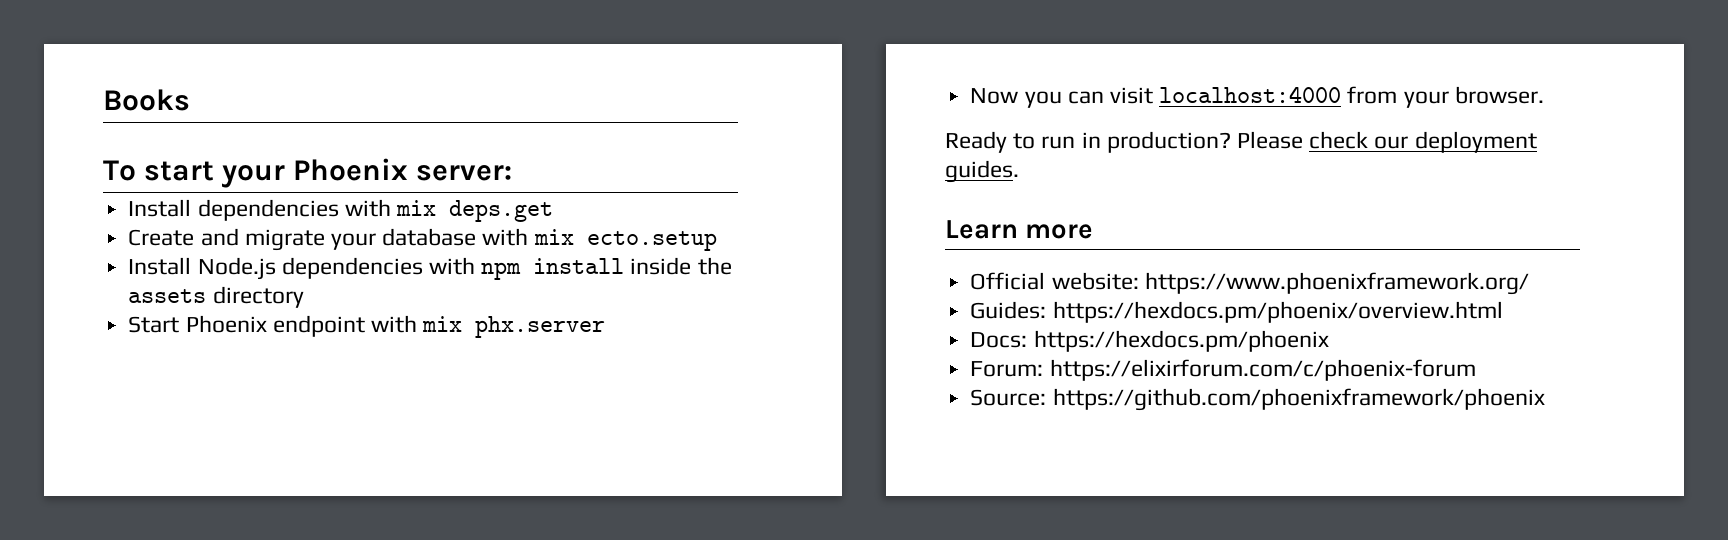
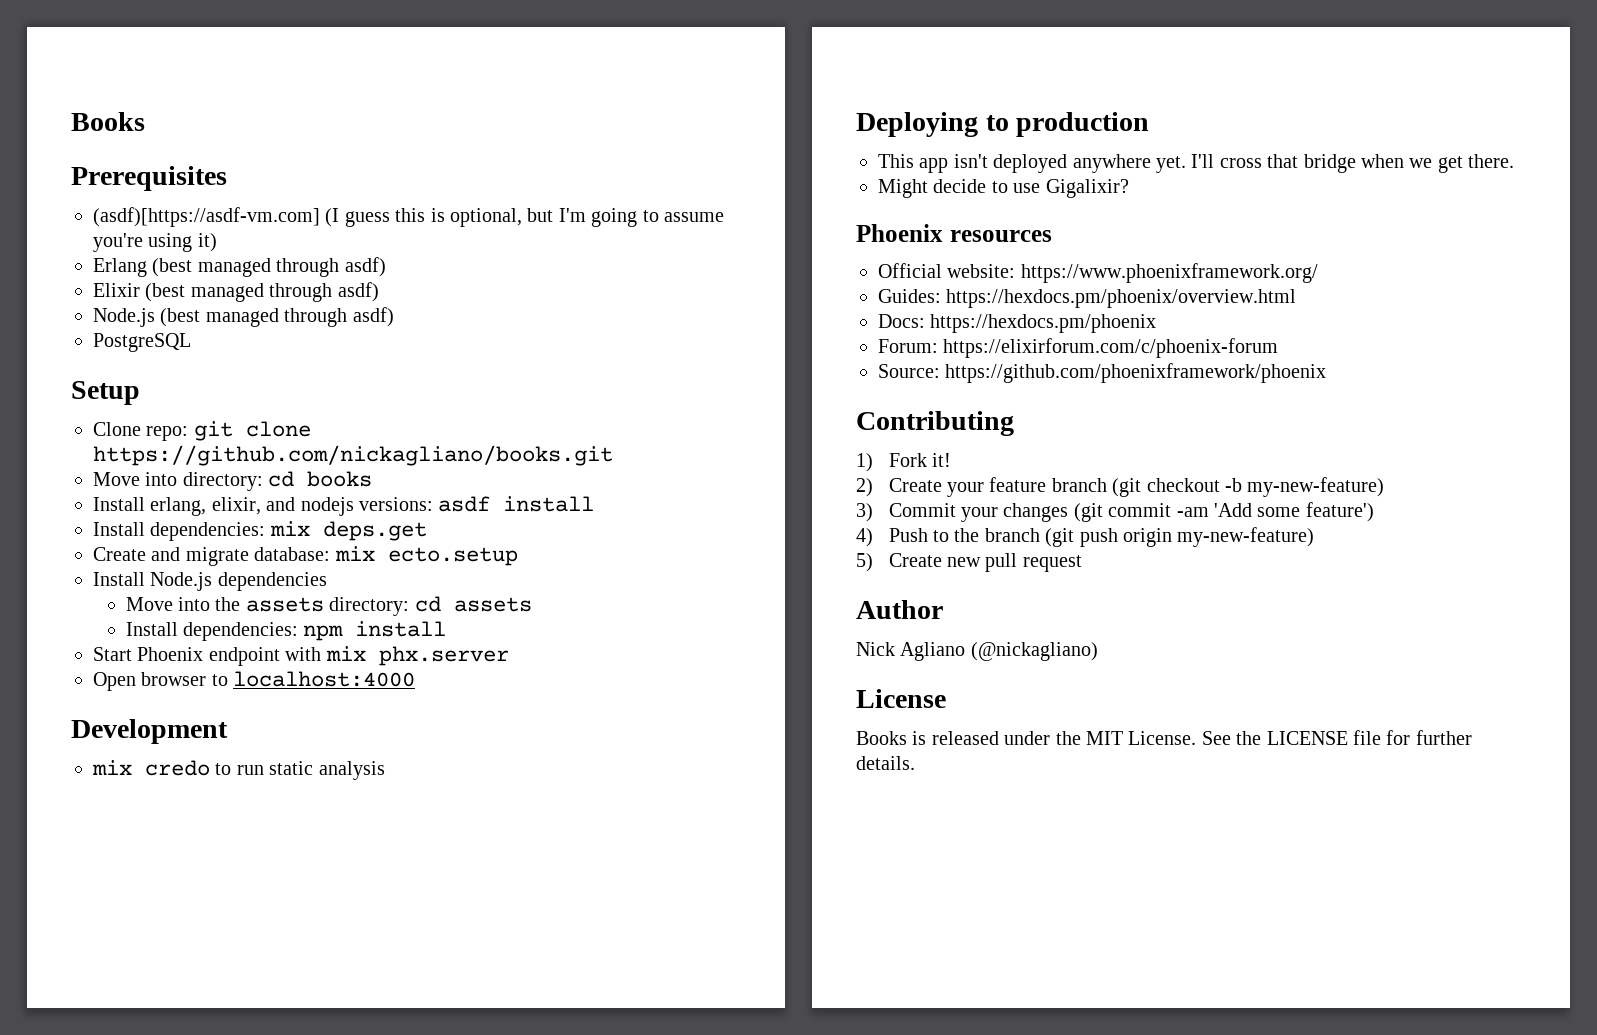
- To start your Phoenix server:
- Install dependencies with mix deps.get
+ Prerequisites
+ (asdf)[https://asdf-vm.com] (I guess this is optional, but I'm going to assume you're using it)
+ Erlang (best managed through asdf)
+ Elixir (best managed through asdf)
+ Node.js (best managed through asdf)
+ PostgreSQL
+ Setup
+ Clone repo: git clone https://github.com/nickagliano/books.git
+ Move into directory: cd books
+ Install erlang, elixir, and nodejs versions: asdf install
+ Install dependencies: mix deps.get
- Create and migrate your database with mix ecto.setup
+ Create and migrate database: mix ecto.setup
- Install Node.js dependencies with npm install inside the assets directory
+ Install Node.js dependencies
+ Move into the assets directory: cd assets
+ Install dependencies: npm install
- Now you can visit localhost:4000 from your browser.
- Ready to run in production? Please check our deployment guides.
- Learn more
+ Open browser to localhost:4000
+ Development
+ mix credo to run static analysis
+ Deploying to production
+ This app isn't deployed anywhere yet. I'll cross that bridge when we get there.
+ Might decide to use Gigalixir?
+ Phoenix resources
+ Contributing
+ 1) Fork it!
+ 2) Create your feature branch (git checkout -b my-new-feature)
+ 3) Commit your changes (git commit -am 'Add some feature')
+ 4) Push to the branch (git push origin my-new-feature)
+ 5) Create new pull request
+ Author
+ Nick Agliano (@nickagliano)
+ License
+ Books is released under the MIT License. See the LICENSE file for further details.

